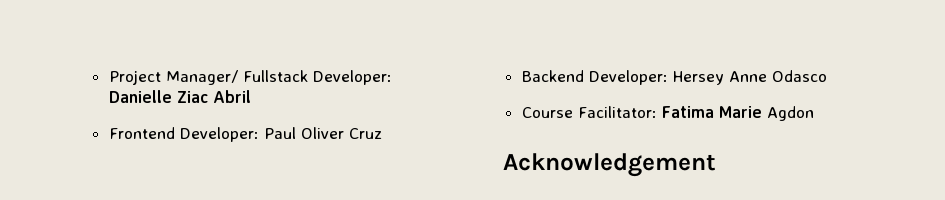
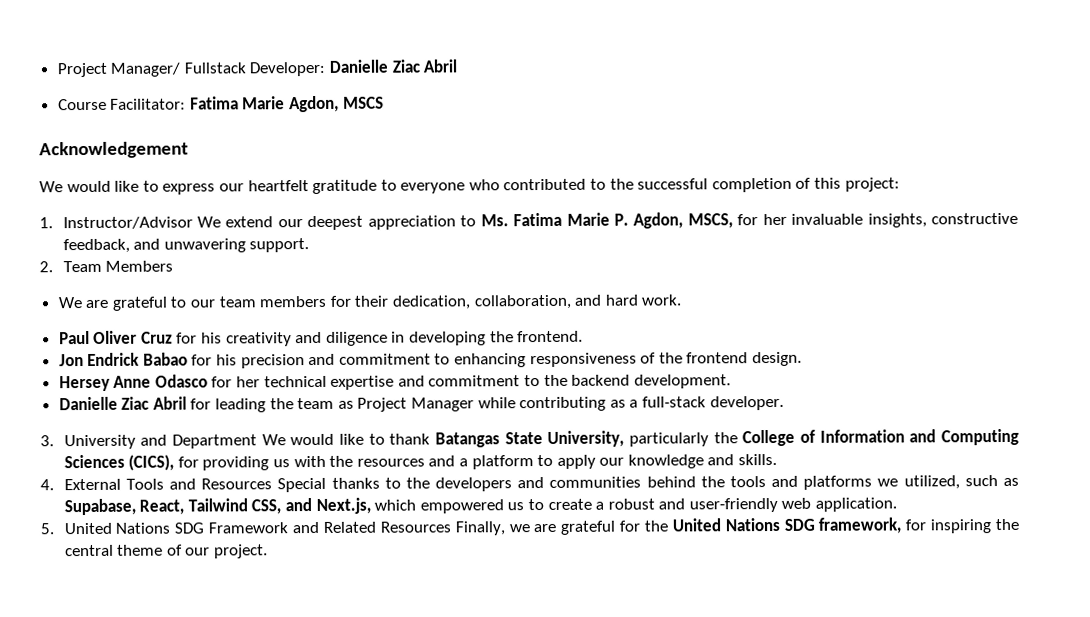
- Frontend Developer: Paul Oliver Cruz
- Backend Developer: Hersey Anne Odasco
- Course Facilitator: Fatima Marie Agdon
+ Course Facilitator: Fatima Marie Agdon, MSCS
+ We would like to express our heartfelt gratitude to everyone who contributed to the successful completion of this project:
+ 1. Instructor/Advisor We extend our deepest appreciation to Ms. Fatima Marie P. Agdon, MSCS, for her invaluable insights, constructive feedback, and unwavering support.
+ 2. Team Members
+ We are grateful to our team members for their dedication, collaboration, and hard work.
+ Paul Oliver Cruz for his creativity and diligence in developing the frontend.
+ Jon Endrick Babao for his precision and commitment to enhancing responsiveness of the frontend design.
+ Hersey Anne Odasco for her technical expertise and commitment to the backend development.
+ Danielle Ziac Abril for leading the team as Project Manager while contributing as a full-stack developer.
+ 3. University and Department We would like to thank Batangas State University, particularly the College of Information and Computing Sciences (CICS), for providing us with the resources and a platform to apply our knowledge and skills.
+ 4. External Tools and Resources Special thanks to the developers and communities behind the tools and platforms we utilized, such as Supabase, React, Tailwind CSS, and Next.js, which empowered us to create a robust and user-friendly web application.
+ 5. United Nations SDG Framework and Related Resources Finally, we are grateful for the United Nations SDG framework, for inspiring the central theme of our project.

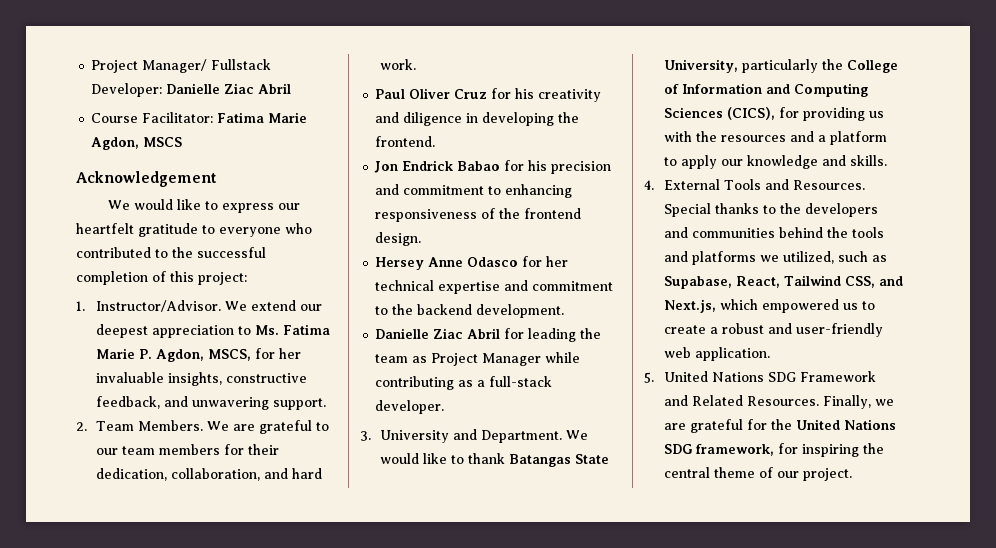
- 1. Instructor/Advisor We extend our deepest appreciation to Ms. Fatima Marie P. Agdon, MSCS, for her invaluable insights, constructive feedback, and unwavering support.
+ 1. Instructor/Advisor. We extend our deepest appreciation to Ms. Fatima Marie P. Agdon, MSCS, for her invaluable insights, constructive feedback, and unwavering support.
- 2. Team Members
- We are grateful to our team members for their dedication, collaboration, and hard work.
+ 2. Team Members. We are grateful to our team members for their dedication, collaboration, and hard work.
- 3. University and Department We would like to thank Batangas State University, particularly the College of Information and Computing Sciences (CICS), for providing us with the resources and a platform to apply our knowledge and skills.
+ 3. University and Department. We would like to thank Batangas State University, particularly the College of Information and Computing Sciences (CICS), for providing us with the resources and a platform to apply our knowledge and skills.
- 4. External Tools and Resources Special thanks to the developers and communities behind the tools and platforms we utilized, such as Supabase, React, Tailwind CSS, and Next.js, which empowered us to create a robust and user-friendly web application.
+ 4. External Tools and Resources. Special thanks to the developers and communities behind the tools and platforms we utilized, such as Supabase, React, Tailwind CSS, and Next.js, which empowered us to create a robust and user-friendly web application.
- 5. United Nations SDG Framework and Related Resources Finally, we are grateful for the United Nations SDG framework, for inspiring the central theme of our project.
+ 5. United Nations SDG Framework and Related Resources. Finally, we are grateful for the United Nations SDG framework, for inspiring the central theme of our project.

